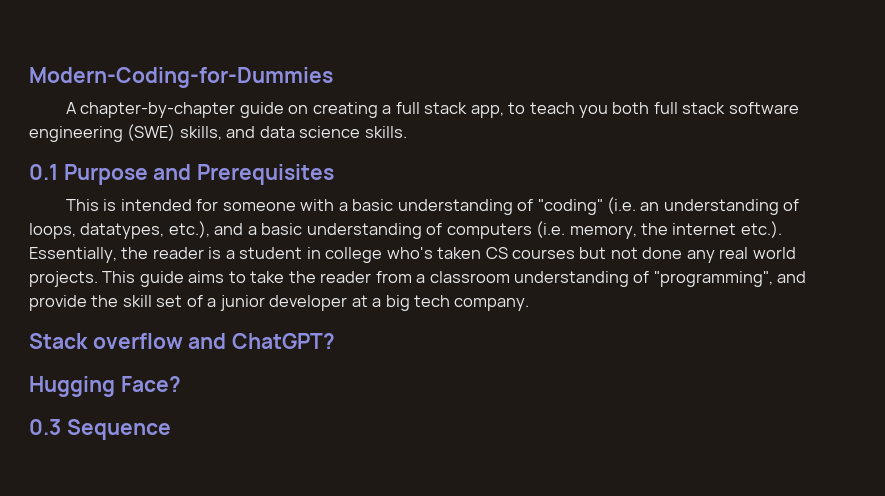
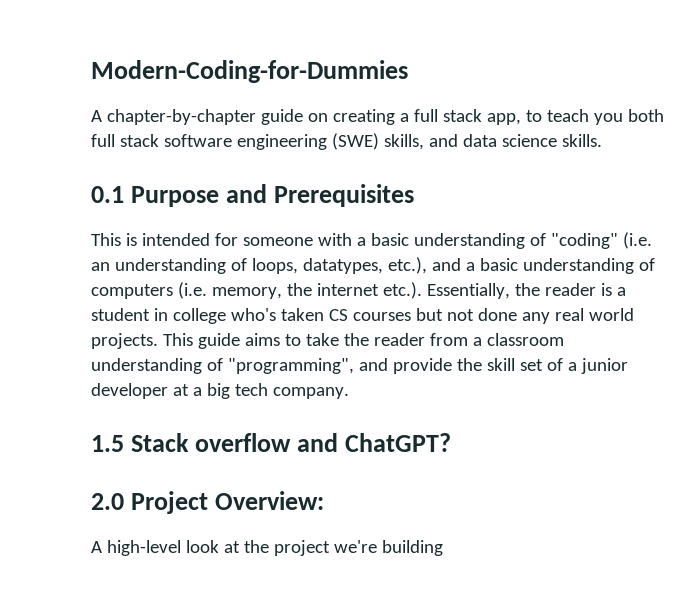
- Stack overflow and ChatGPT?
+ 1.5 Stack overflow and ChatGPT?
- Hugging Face?
- 0.3 Sequence
+ 2.0 Project Overview:
+ A high-level look at the project we're building

